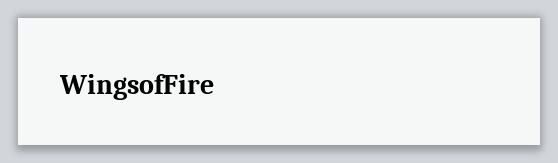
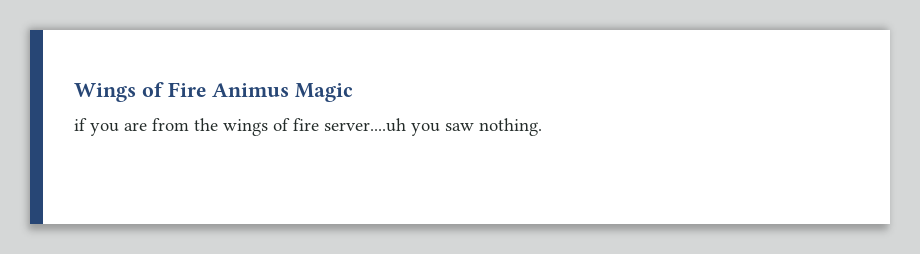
- WingsofFire
+ Wings of Fire Animus Magic
+ if you are from the wings of fire server....uh you saw nothing.

